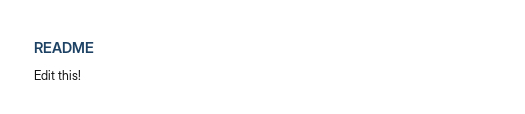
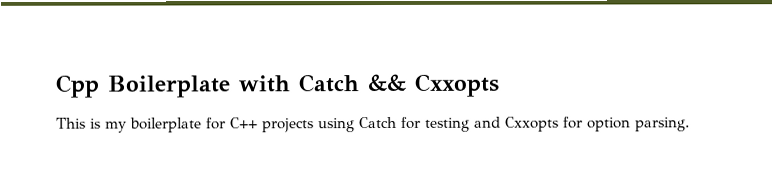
- README
- Edit this!
+ Cpp Boilerplate with Catch && Cxxopts
+ This is my boilerplate for C++ projects using Catch for testing and Cxxopts for option parsing.

